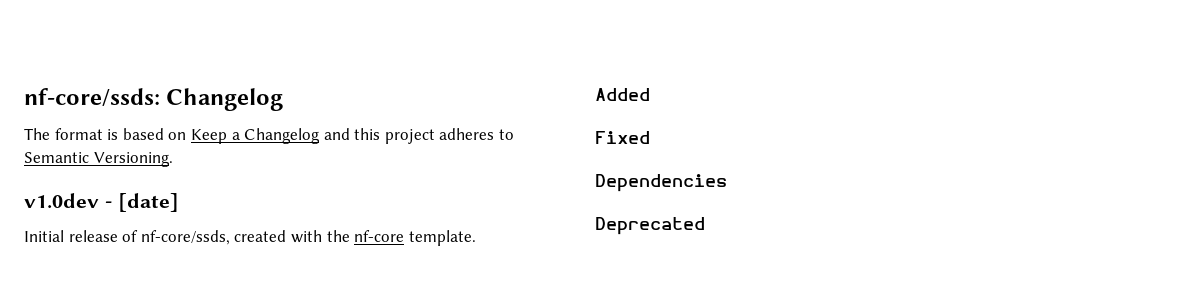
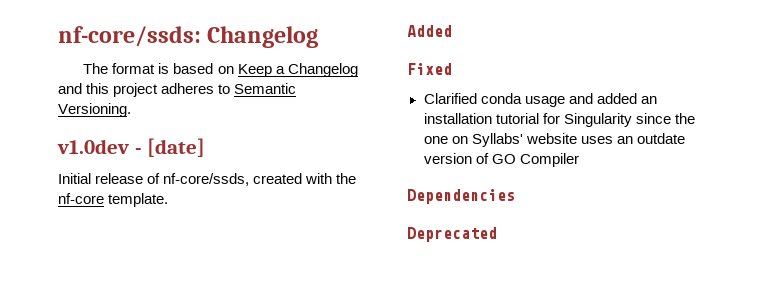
+ Clarified conda usage and added an installation tutorial for Singularity since the one on Syllabs' website uses an outdate version of GO Compiler

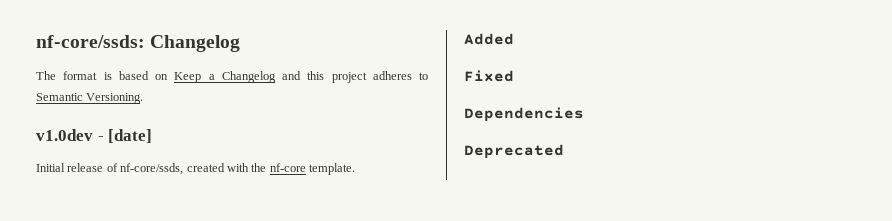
- Clarified conda usage and added an installation tutorial for Singularity since the one on Syllabs' website uses an outdate version of GO Compiler

